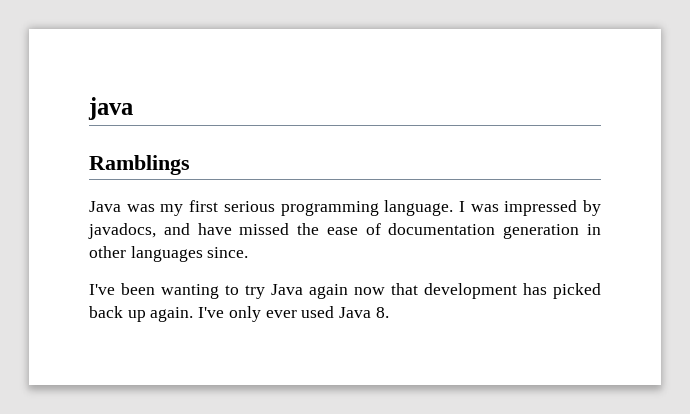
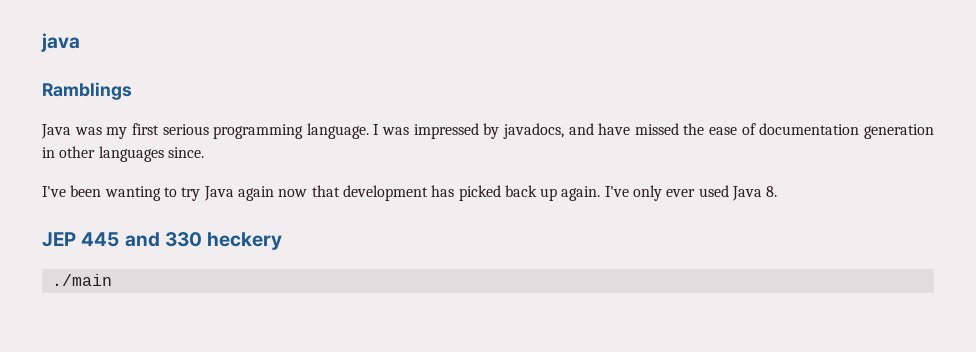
+ JEP 445 and 330 heckery
+ ./main

